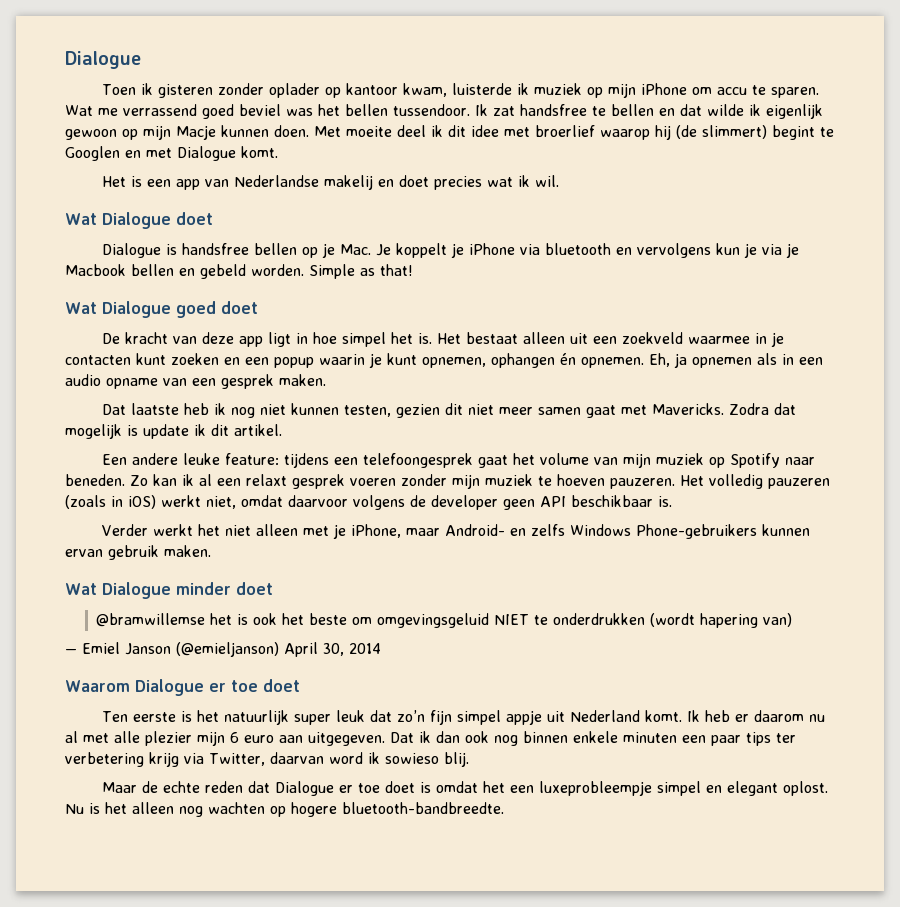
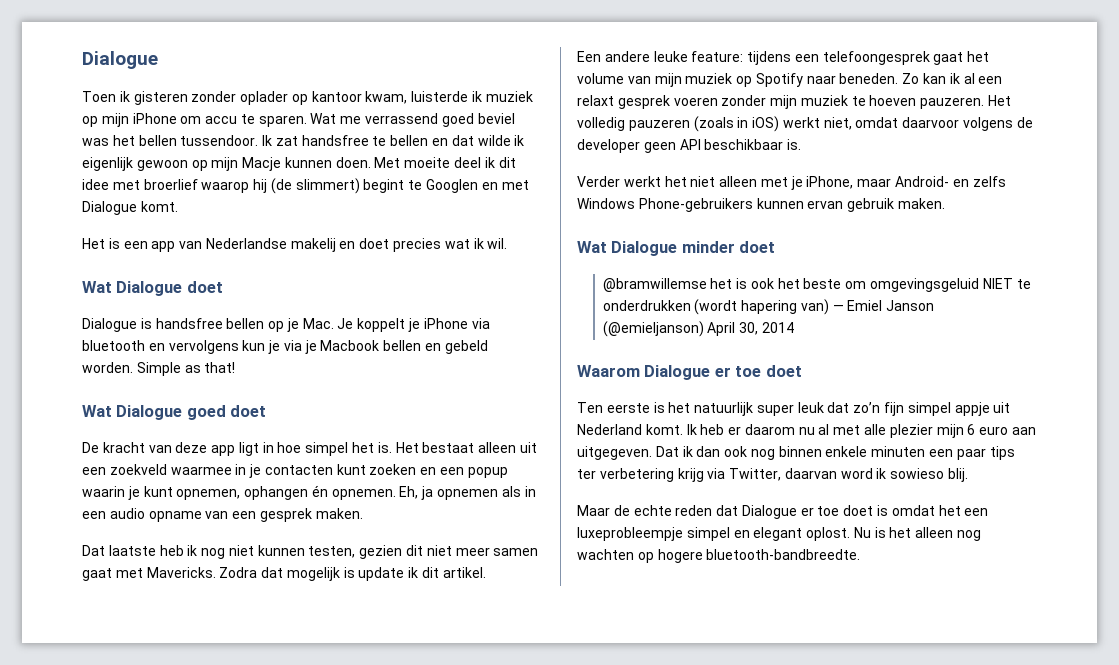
- @bramwillemse het is ook het beste om omgevingsgeluid NIET te onderdrukken (wordt hapering van)
- — Emiel Janson (@emieljanson) April 30, 2014
+ @bramwillemse het is ook het beste om omgevingsgeluid NIET te onderdrukken (wordt hapering van) — Emiel Janson (@emieljanson) April 30, 2014

